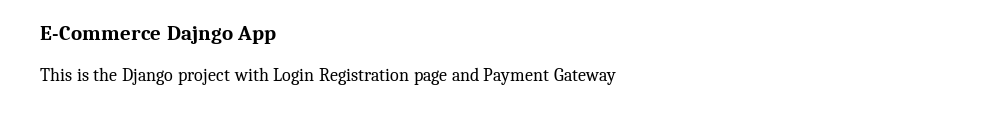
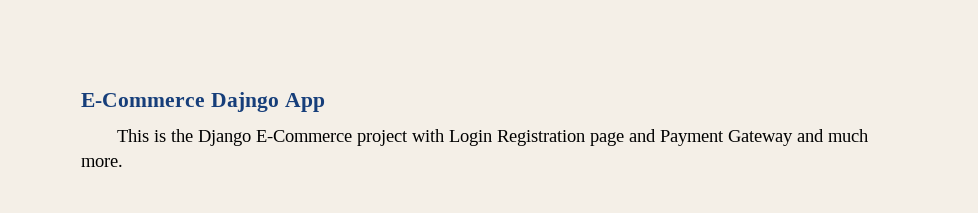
- This is the Django project with Login Registration page and Payment Gateway
+ This is the Django E-Commerce project with Login Registration page and Payment Gateway and much more.

